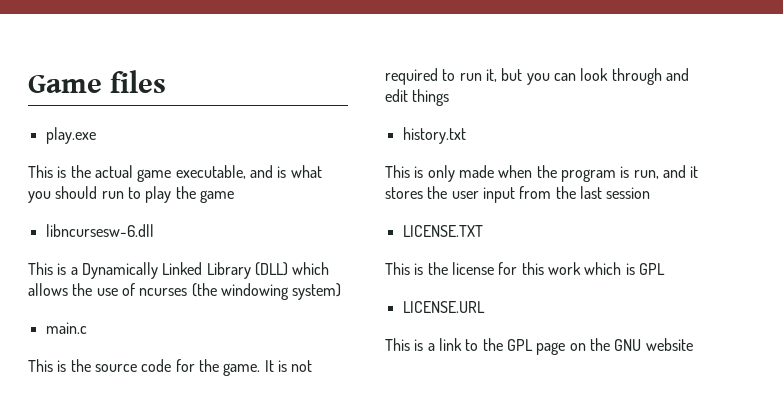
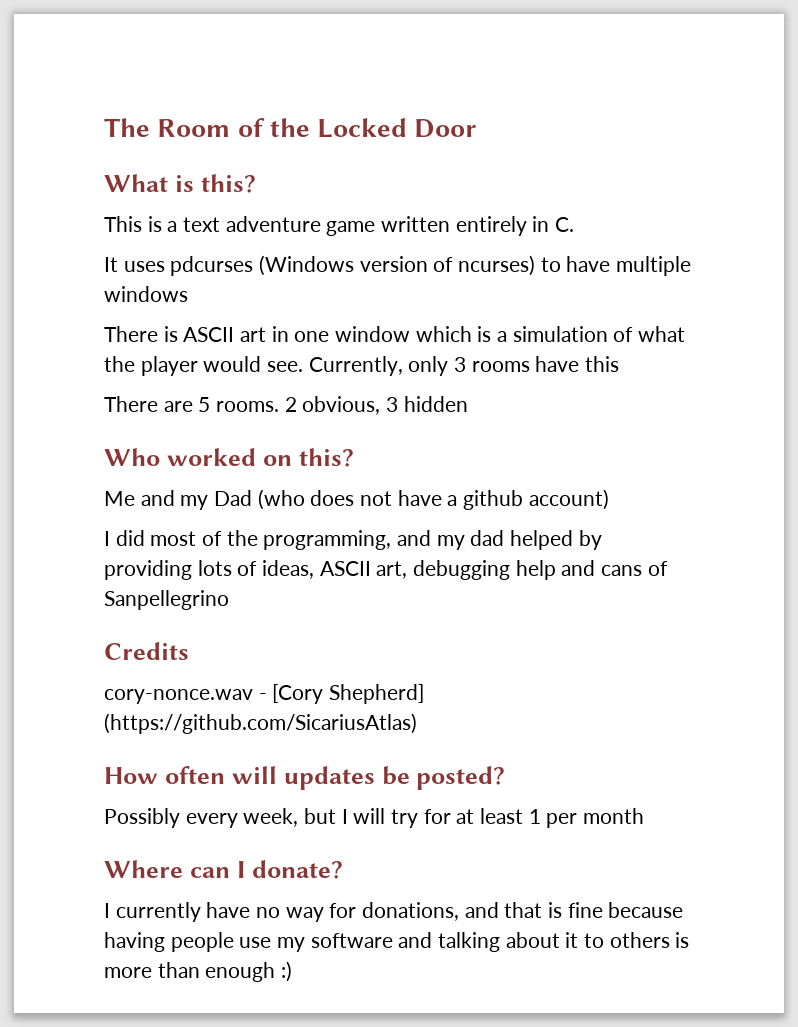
- Game files
- play.exe
- This is the actual game executable, and is what you should run to play the game
- libncursesw-6.dll
- This is a Dynamically Linked Library (DLL) which allows the use of ncurses (the windowing system)
- main.c
- This is the source code for the game. It is not required to run it, but you can look through and edit things
- history.txt
- This is only made when the program is run, and it stores the user input from the last session
- LICENSE.TXT
- This is the license for this work which is GPL
- LICENSE.URL
- This is a link to the GPL page on the GNU website
+ The Room of the Locked Door
+ What is this?
+ This is a text adventure game written entirely in C.
+ It uses pdcurses (Windows version of ncurses) to have multiple windows
+ There is ASCII art in one window which is a simulation of what the player would see. Currently, only 3 rooms have this
+ There are 5 rooms. 2 obvious, 3 hidden
+ Who worked on this?
+ Me and my Dad (who does not have a github account)
+ I did most of the programming, and my dad helped by providing lots of ideas, ASCII art, debugging help and cans of Sanpellegrino
+ Credits
+ cory-nonce.wav - [Cory Shepherd] (https://github.com/SicariusAtlas)
+ How often will updates be posted?
+ Possibly every week, but I will try for at least 1 per month
+ Where can I donate?
+ I currently have no way for donations, and that is fine because having people use my software and talking about it to others is more than enough :)

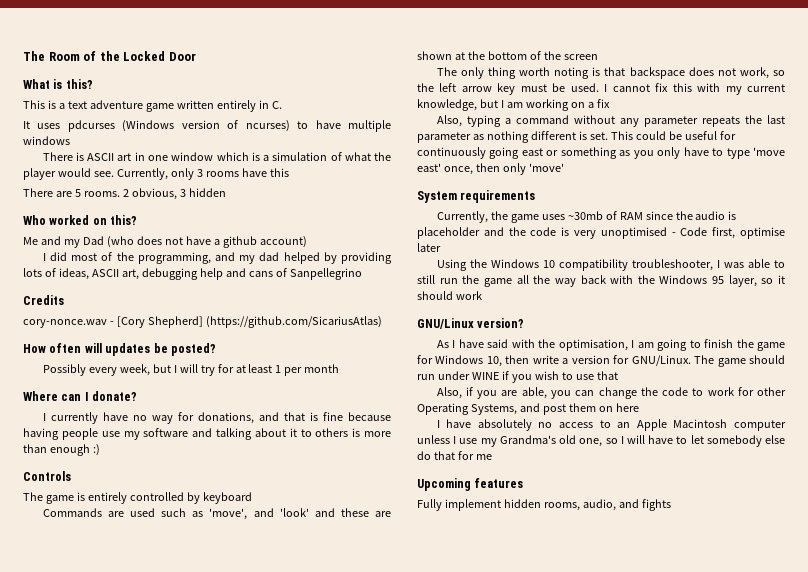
+ Controls
+ The game is entirely controlled by keyboard
+ Commands are used such as 'move', and 'look' and these are shown at the bottom of the screen
+ The only thing worth noting is that backspace does not work, so the left arrow key must be used. I cannot fix this with my current knowledge, but I am working on a fix
+ Also, typing a command without any parameter repeats the last parameter as nothing different is set. This could be useful for continuously going east or something as you only have to type 'move east' once, then only 'move'
+ System requirements
+ Currently, the game uses ~30mb of RAM since the audio is placeholder and the code is very unoptimised - Code first, optimise later
+ Using the Windows 10 compatibility troubleshooter, I was able to still run the game all the way back with the Windows 95 layer, so it should work
+ GNU/Linux version?
+ As I have said with the optimisation, I am going to finish the game for Windows 10, then write a version for GNU/Linux. The game should run under WINE if you wish to use that
+ Also, if you are able, you can change the code to work for other Operating Systems, and post them on here
+ I have absolutely no access to an Apple Macintosh computer unless I use my Grandma's old one, so I will have to let somebody else do that for me
+ Upcoming features
+ Fully implement hidden rooms, audio, and fights

